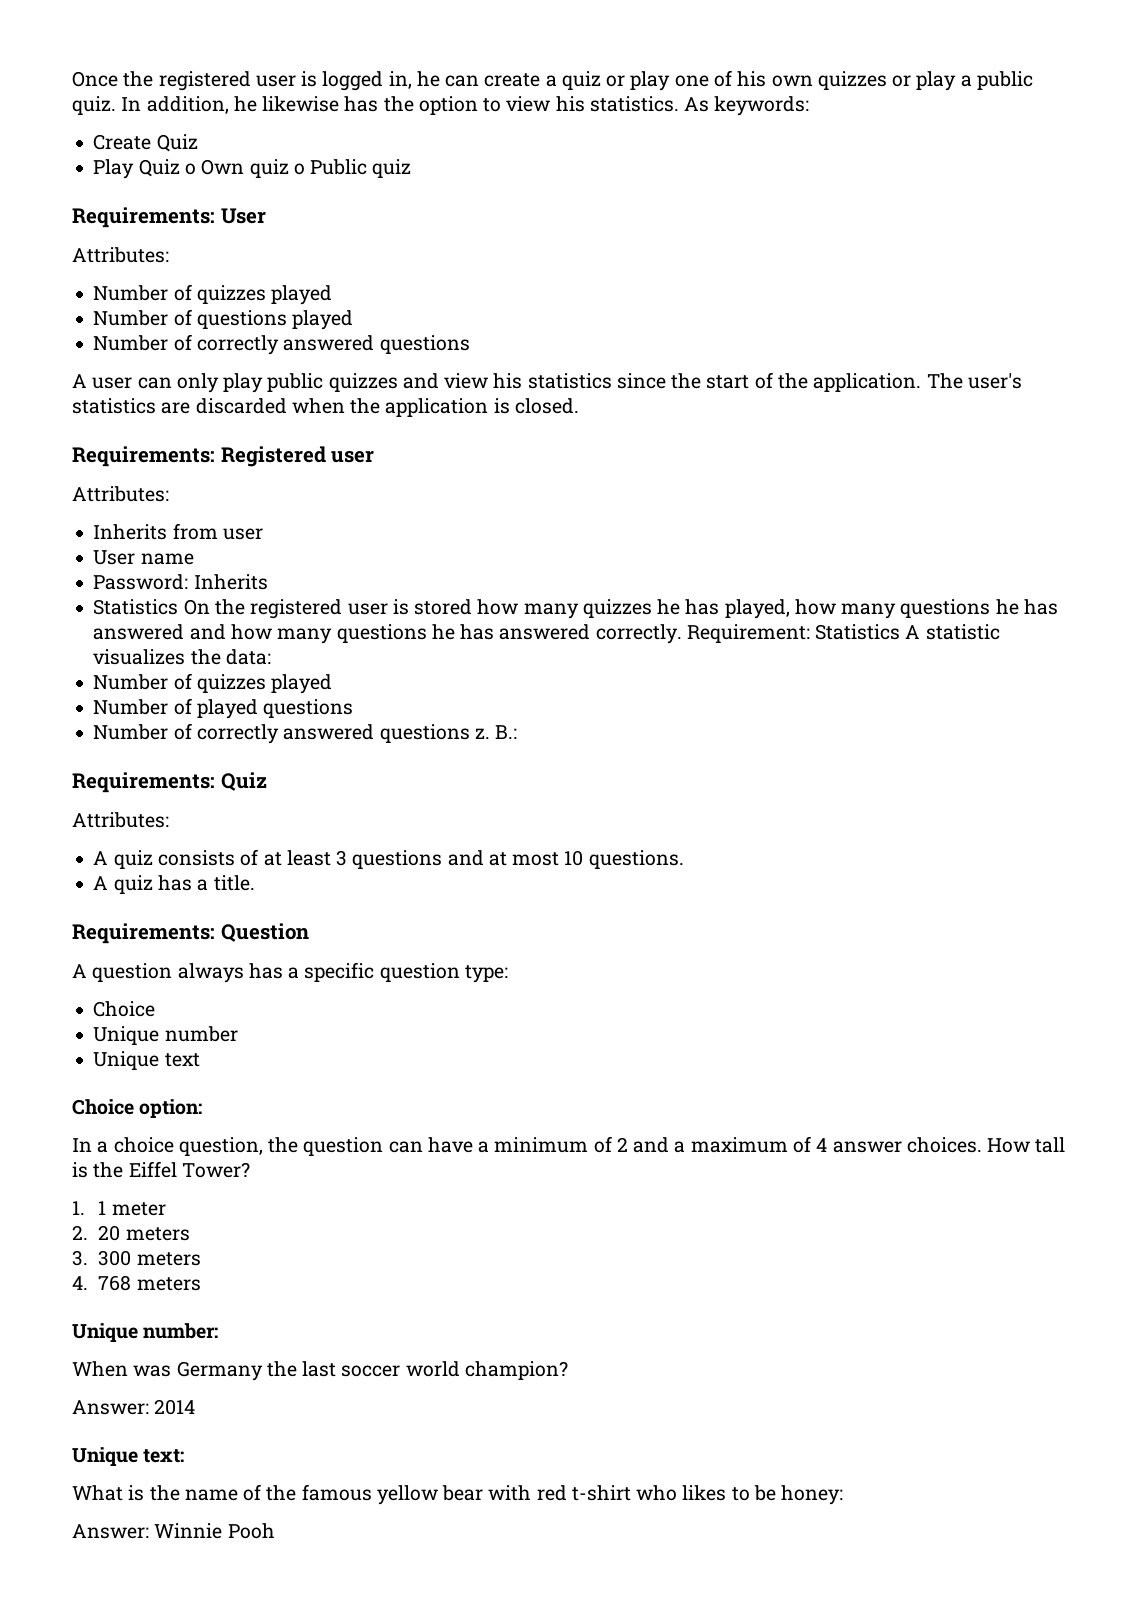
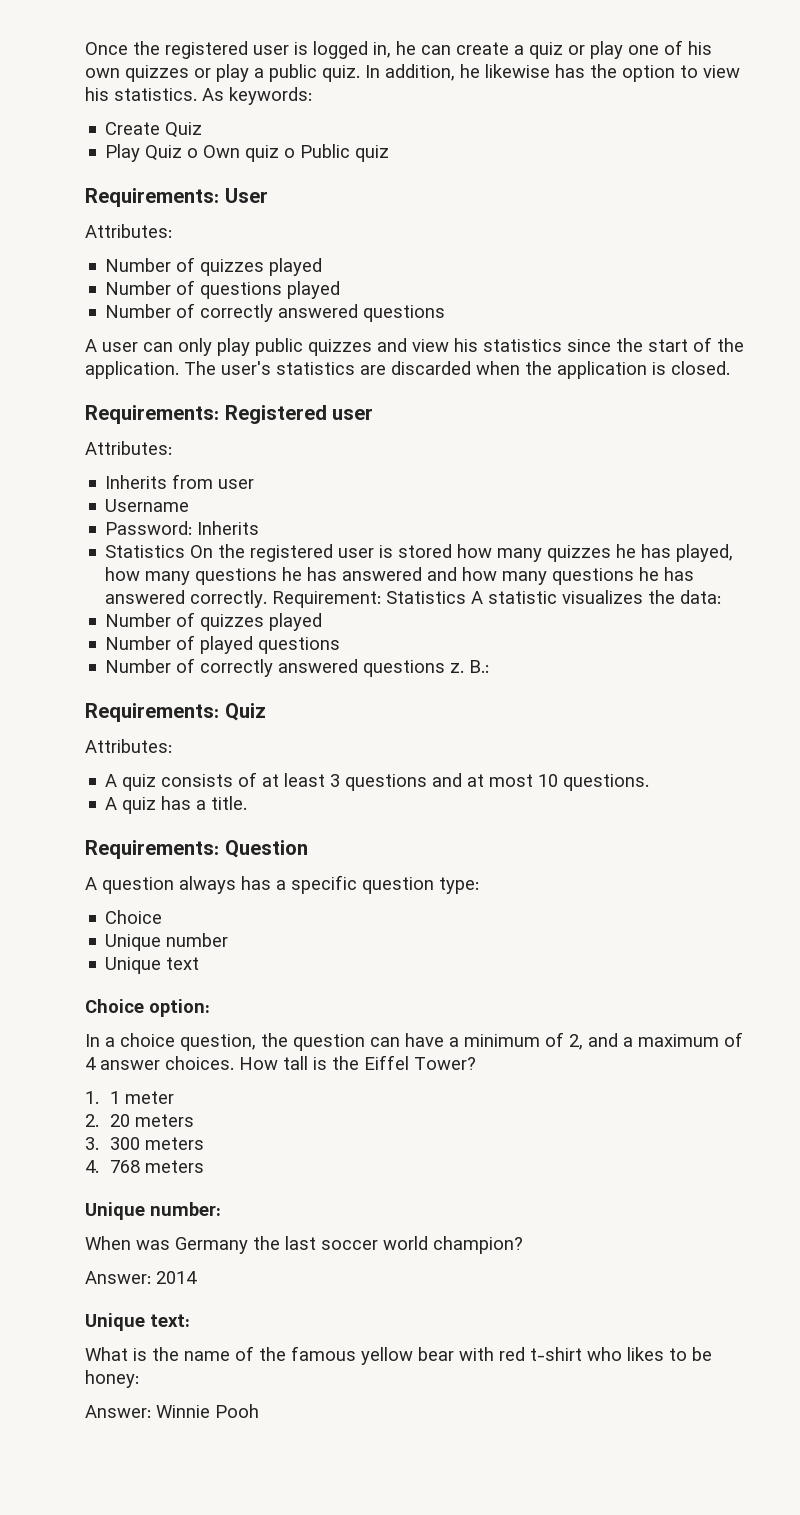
- User name
+ Username
- In a choice question, the question can have a minimum of 2 and a maximum of 4 answer choices.
+ In a choice question, the question can have a minimum of 2, and a maximum of 4 answer choices.

